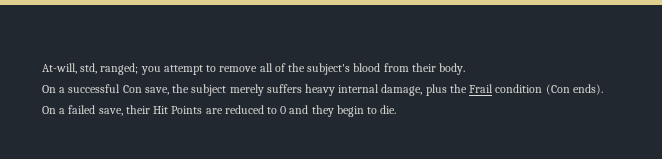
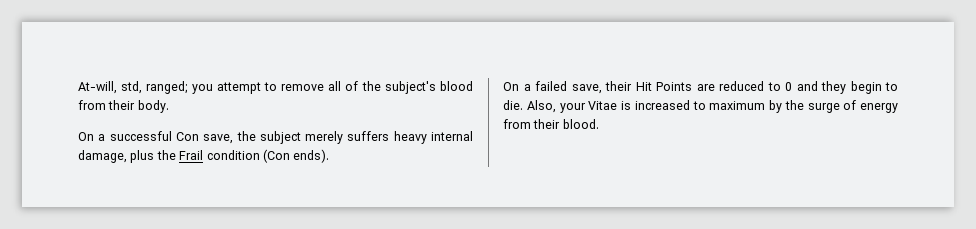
+ Also, your Vitae is increased to maximum by the surge of energy from their blood.

